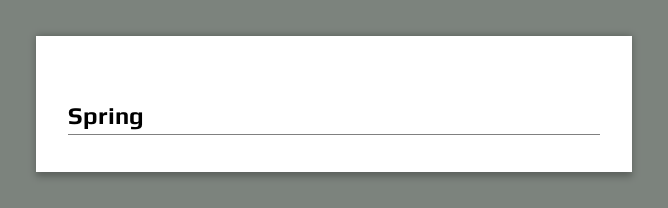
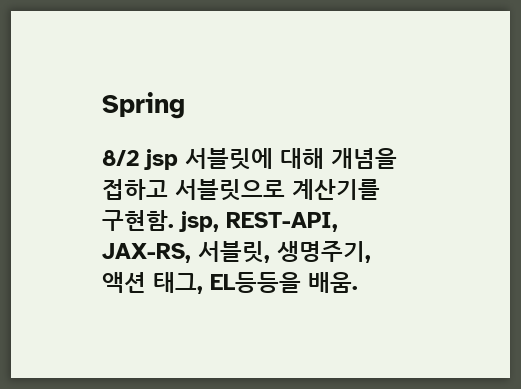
+ 8/2 jsp 서블릿에 대해 개념을 접하고 서블릿으로 계산기를 구현함. jsp, REST-API, JAX-RS, 서블릿, 생명주기, 액션 태그, EL등등을 배움.

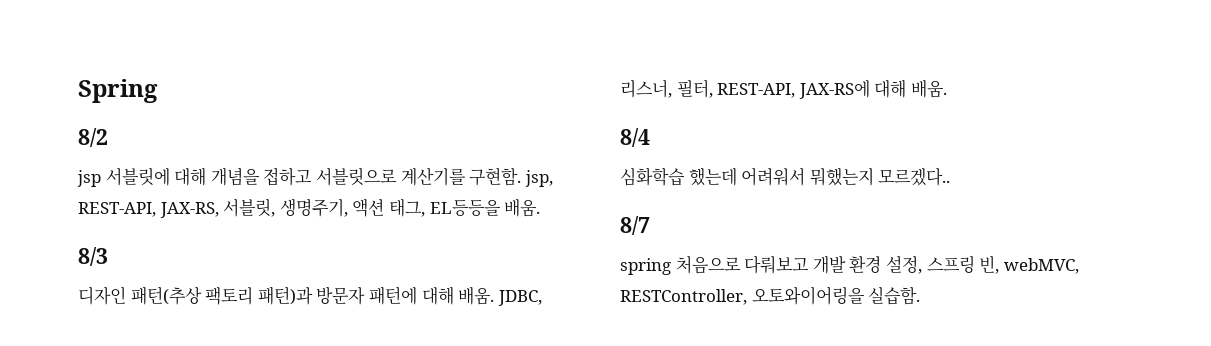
- 8/2 jsp 서블릿에 대해 개념을 접하고 서블릿으로 계산기를 구현함. jsp, REST-API, JAX-RS, 서블릿, 생명주기, 액션 태그, EL등등을 배움.
+ 8/2
+ jsp 서블릿에 대해 개념을 접하고 서블릿으로 계산기를 구현함. jsp, REST-API, JAX-RS, 서블릿, 생명주기, 액션 태그, EL등등을 배움.
+ 8/3
+ 디자인 패턴(추상 팩토리 패턴)과 방문자 패턴에 대해 배움. JDBC, 리스너, 필터, REST-API, JAX-RS에 대해 배움.
+ 8/4
+ 심화학습 했는데 어려워서 뭐했는지 모르겠다..
+ 8/7
+ spring 처음으로 다뤄보고 개발 환경 설정, 스프링 빈, webMVC, RESTController, 오토와이어링을 실습함.

